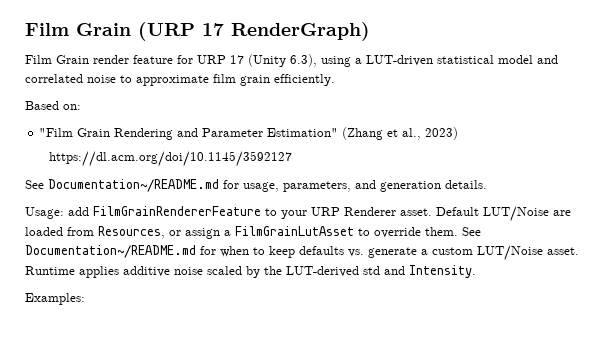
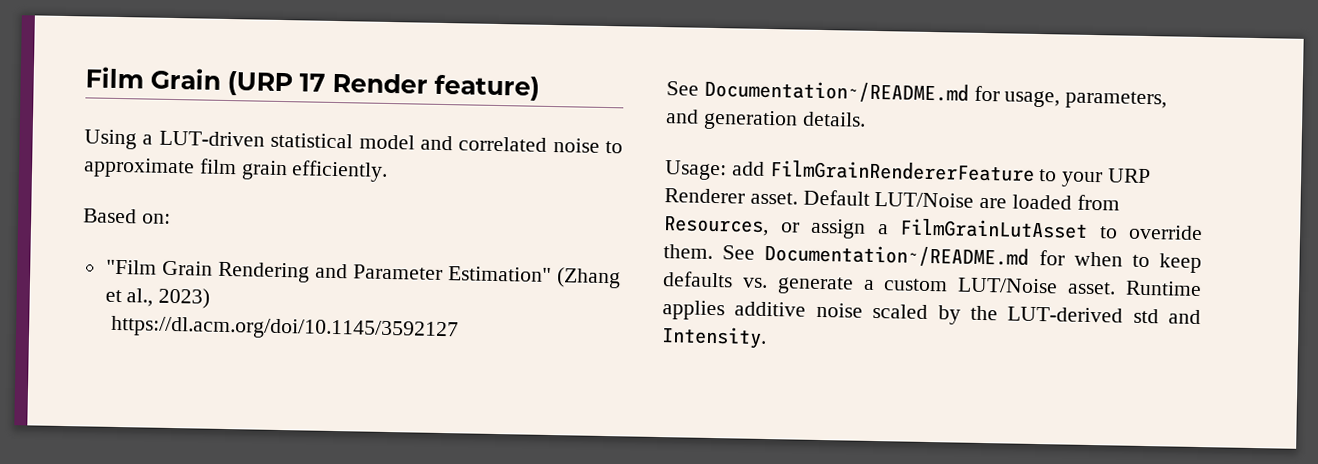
- Film Grain (URP 17 RenderGraph)
- Film Grain render feature for URP 17 (Unity 6.3), using a LUT-driven statistical model and correlated noise to approximate film grain efficiently.
+ Film Grain (URP 17 Render feature)
+ Using a LUT-driven statistical model and correlated noise to approximate film grain efficiently.
- Examples:

